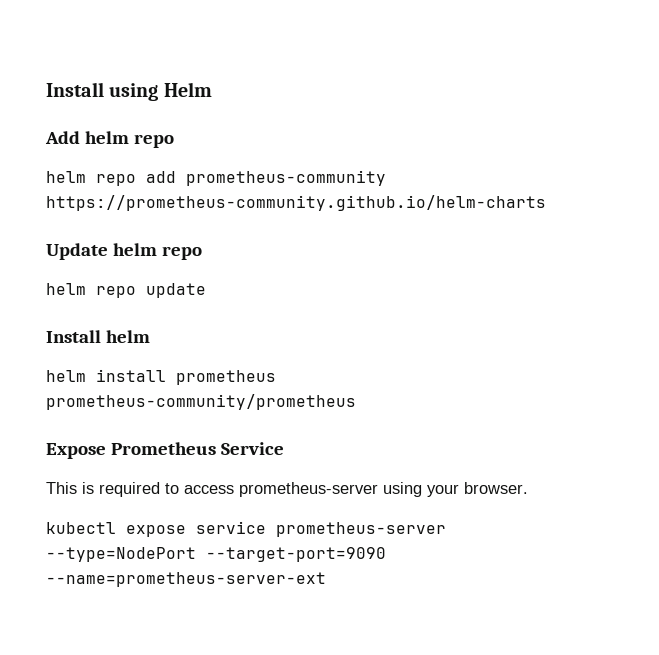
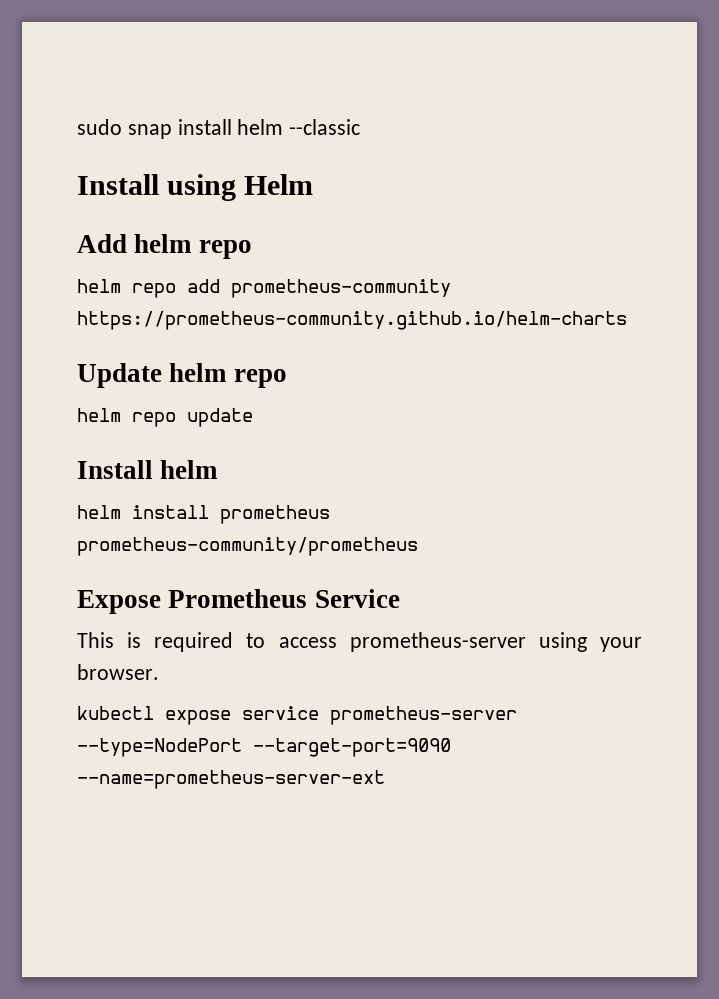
+ sudo snap install helm --classic

